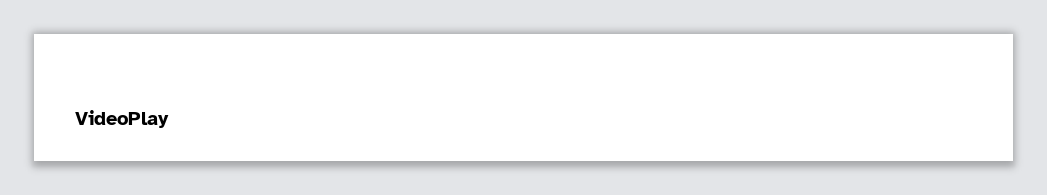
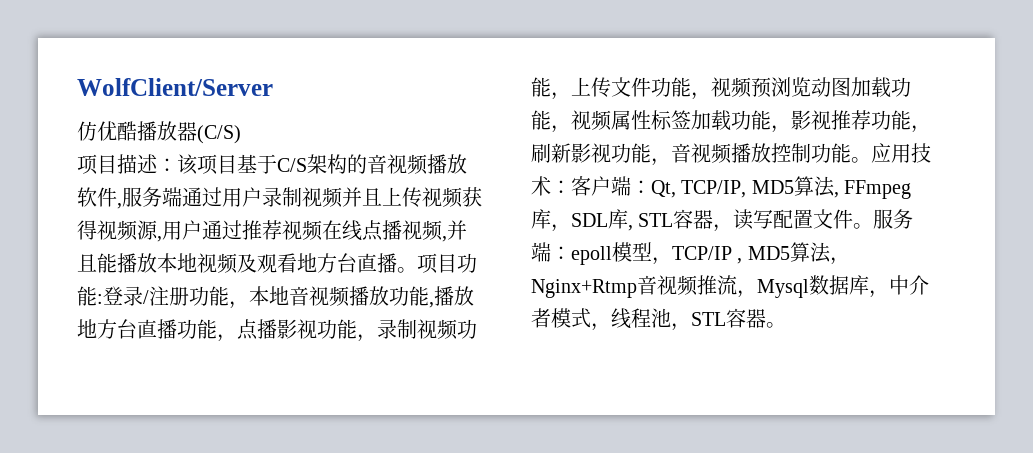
- VideoPlay
+ WolfClient/Server
+ 仿优酷播放器(C/S)
+ 项目描述：该项目基于C/S架构的音视频播放软件,服务端通过用户录制视频并且上传视频获得视频源,用户通过推荐视频在线点播视频,并且能播放本地视频及观看地方台直播。项目功能:登录/注册功能，本地音视频播放功能,播放地方台直播功能，点播影视功能，录制视频功能，上传文件功能，视频预浏览动图加载功能，视频属性标签加载功能，影视推荐功能，刷新影视功能，音视频播放控制功能。应用技术：客户端：Qt, TCP/IP, MD5算法, FFmpeg库，SDL库, STL容器，读写配置文件。服务端：epoll模型，TCP/IP , MD5算法，Nginx+Rtmp音视频推流，Mysql数据库，中介者模式，线程池，STL容器。

